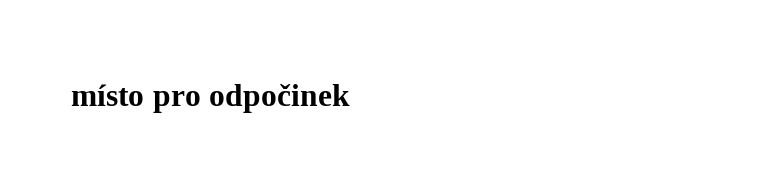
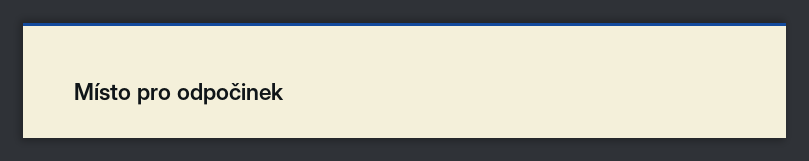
- místo pro odpočinek
+ Místo pro odpočinek

